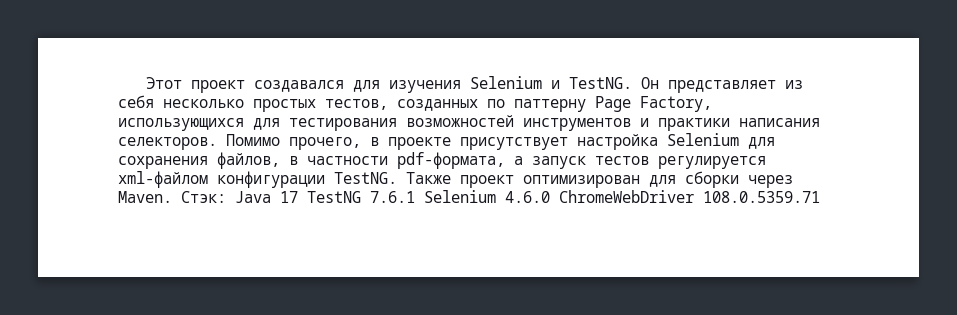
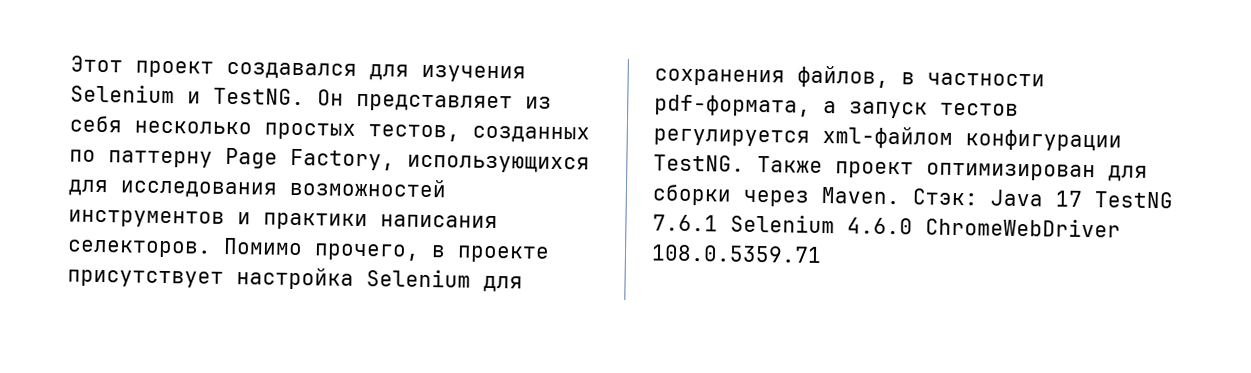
- Он представляет из себя несколько простых тестов, созданных по паттерну Page Factory, использующихся для тестирования возможностей инструментов и практики написания селекторов.
+ Он представляет из себя несколько простых тестов, созданных по паттерну Page Factory, использующихся для исследования возможностей инструментов и практики написания селекторов.

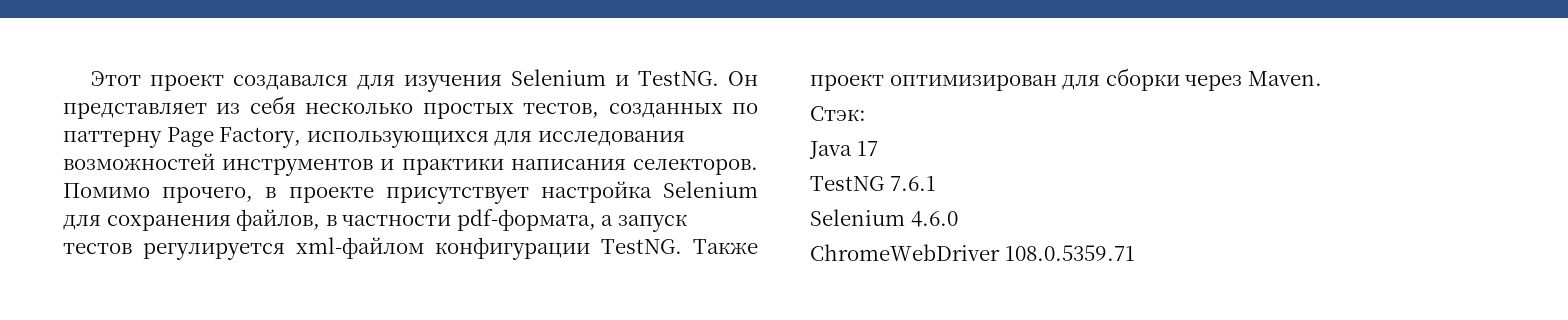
- Также проект оптимизирован для сборки через Maven. Стэк: Java 17 TestNG 7.6.1 Selenium 4.6.0 ChromeWebDriver 108.0.5359.71
+ Также проект оптимизирован для сборки через Maven.
+ Стэк:
+ Java 17
+ TestNG 7.6.1
+ Selenium 4.6.0
+ ChromeWebDriver 108.0.5359.71

